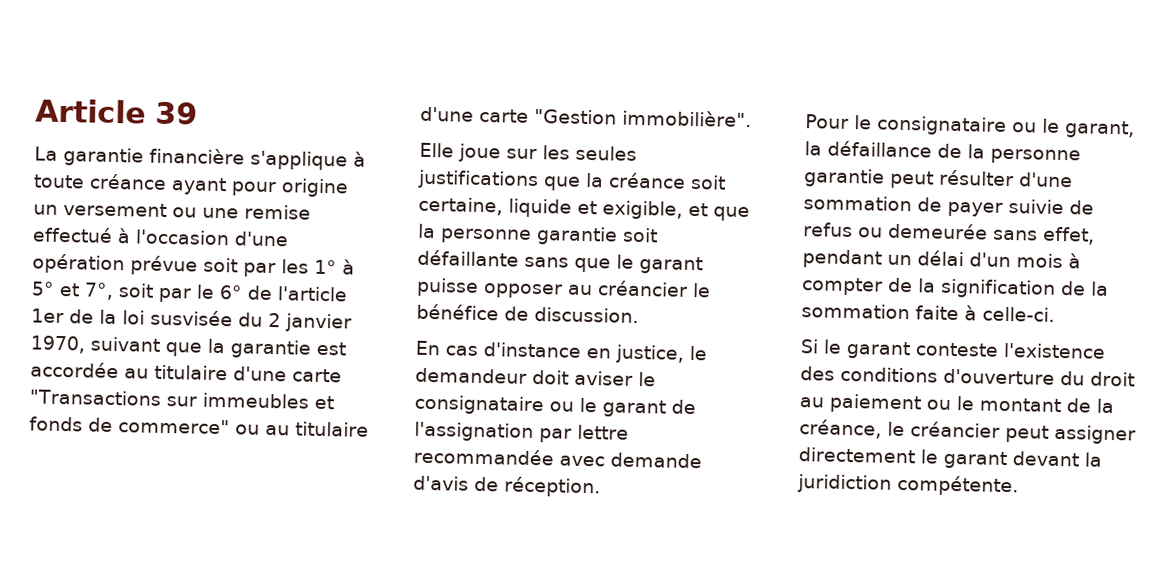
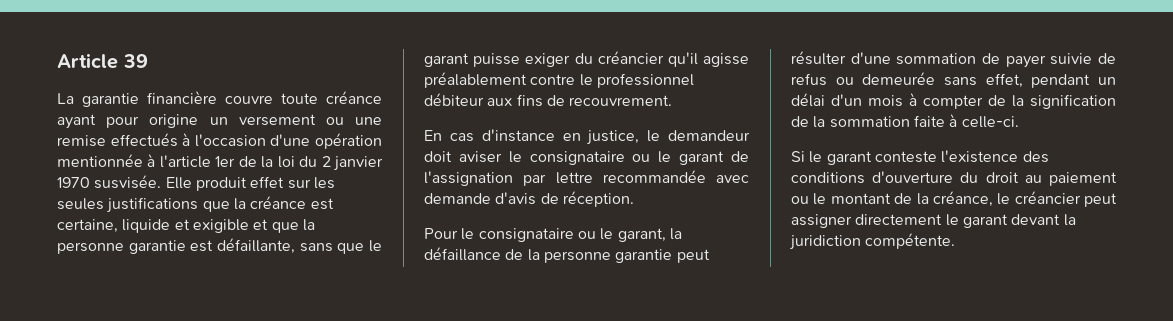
- La garantie financière s'applique à toute créance ayant pour origine un versement ou une remise effectué à l'occasion d'une opération prévue soit par les 1° à 5° et 7°, soit par le 6° de l'article 1er de la loi susvisée du 2 janvier 1970, suivant que la garantie est accordée au titulaire d'une carte "Transactions sur immeubles et fonds de commerce" ou au titulaire d'une carte "Gestion immobilière".
- Elle joue sur les seules justifications que la créance soit certaine, liquide et exigible, et que la personne garantie soit défaillante sans que le garant puisse opposer au créancier le bénéfice de discussion.
+ La garantie financière couvre toute créance ayant pour origine un versement ou une remise effectués à l'occasion d'une opération mentionnée à l'article 1er de la loi du 2 janvier 1970 susvisée. Elle produit effet sur les seules justifications que la créance est certaine, liquide et exigible et que la personne garantie est défaillante, sans que le garant puisse exiger du créancier qu'il agisse préalablement contre le professionnel débiteur aux fins de recouvrement.

